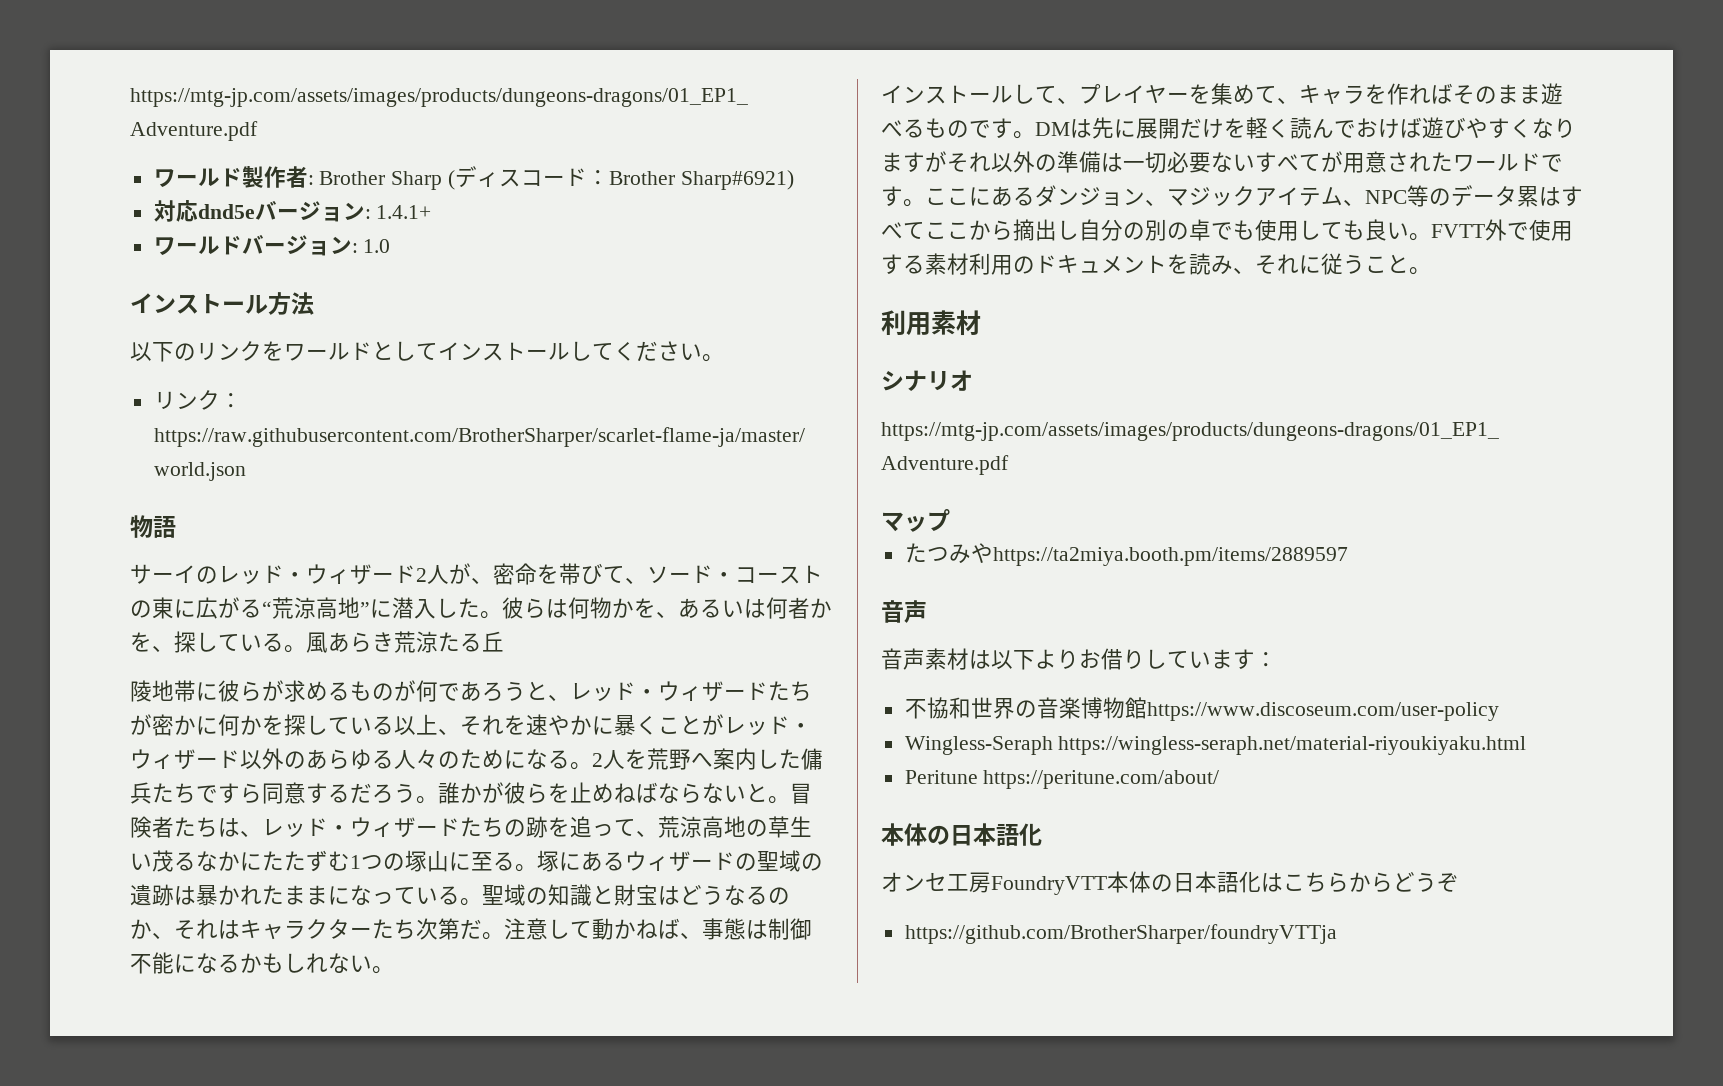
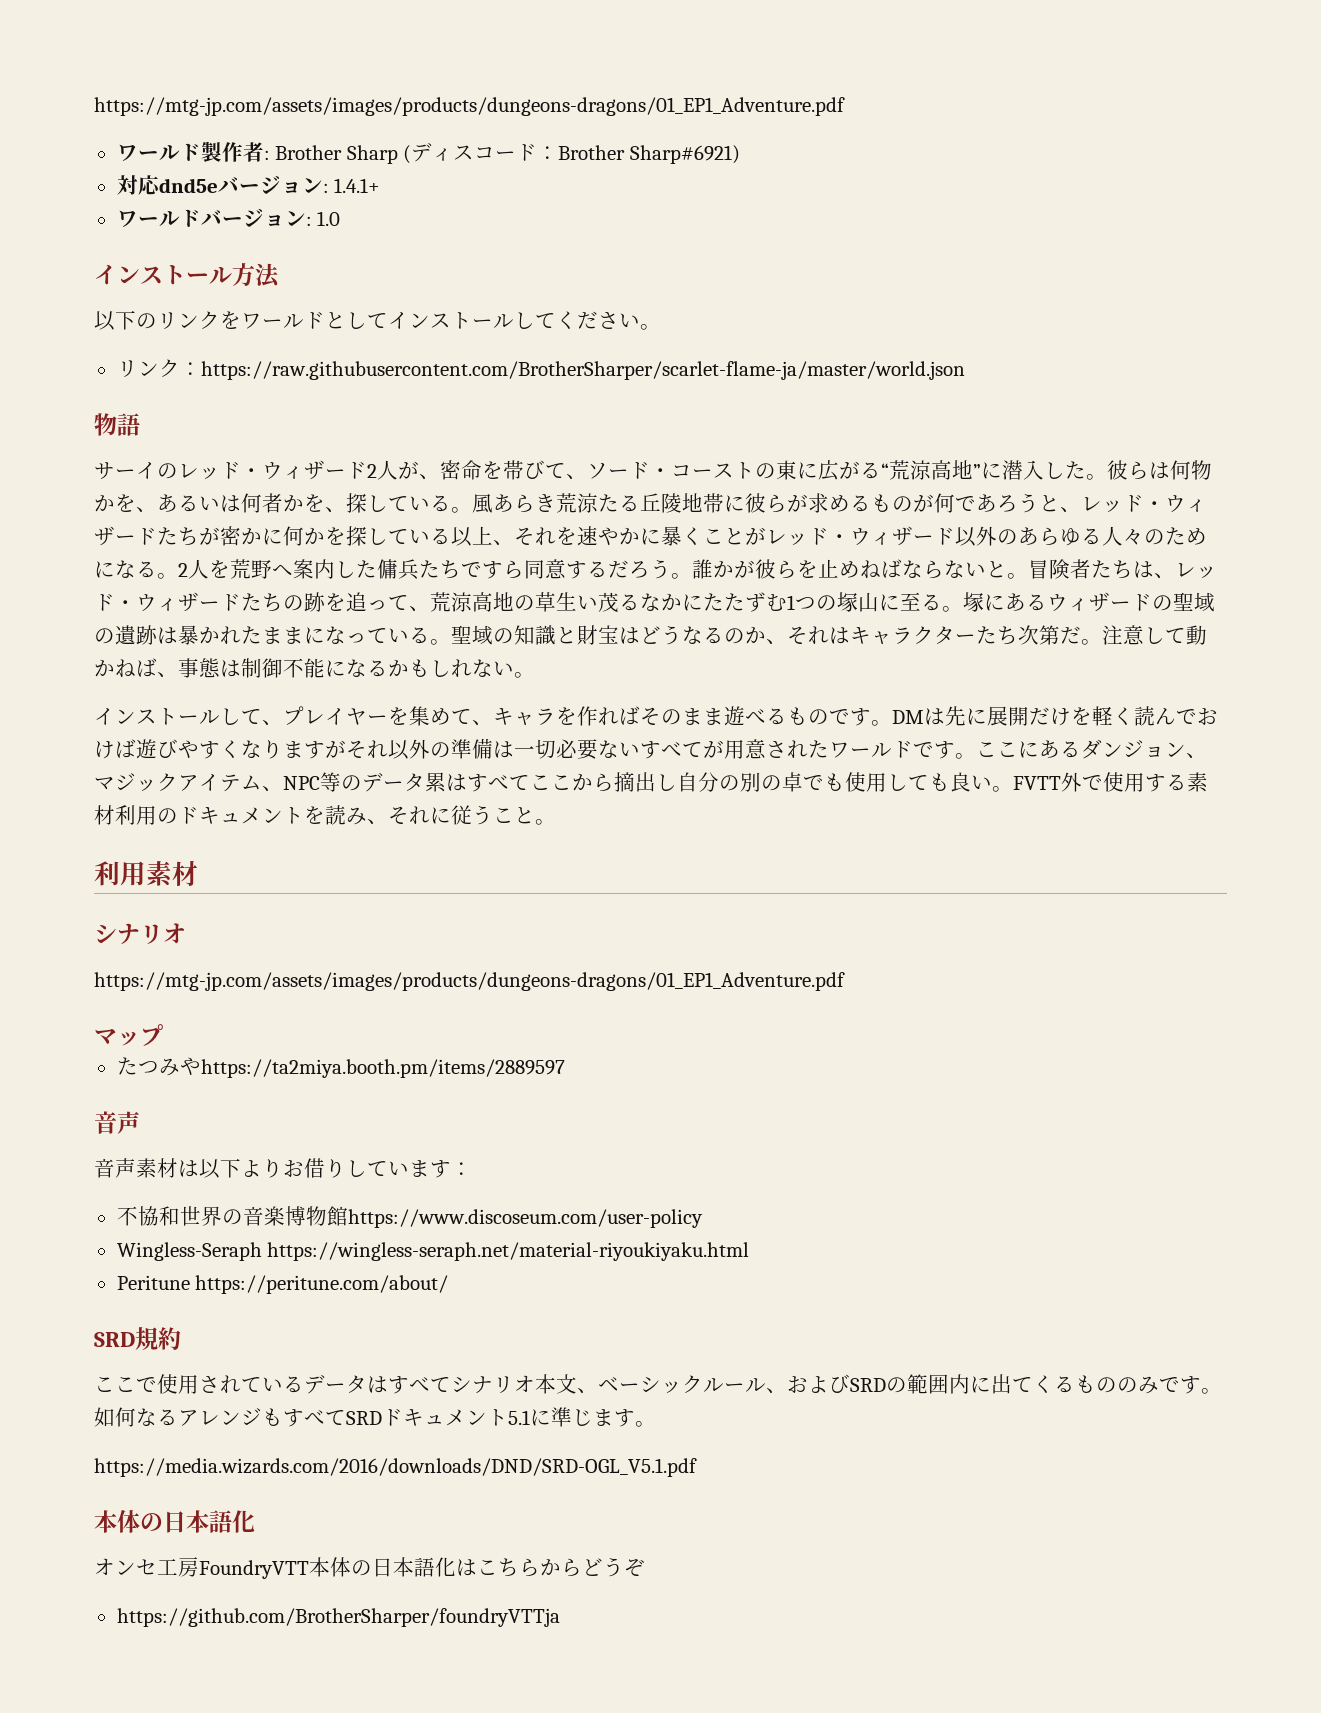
- 風あらき荒涼たる丘
- 陵地帯に彼らが求めるものが何であろうと、レッド・ウィザードたちが密かに何かを探している以上、それを速やかに暴くことがレッド・ウィザード以外のあらゆる人々のためになる。
+ 風あらき荒涼たる丘陵地帯に彼らが求めるものが何であろうと、レッド・ウィザードたちが密かに何かを探している以上、それを速やかに暴くことがレッド・ウィザード以外のあらゆる人々のためになる。
+ SRD規約
+ ここで使用されているデータはすべてシナリオ本文、ベーシックルール、およびSRDの範囲内に出てくるもののみです。如何なるアレンジもすべてSRDドキュメント5.1に準じます。
+ https://media.wizards.com/2016/downloads/DND/SRD-OGL_V5.1.pdf

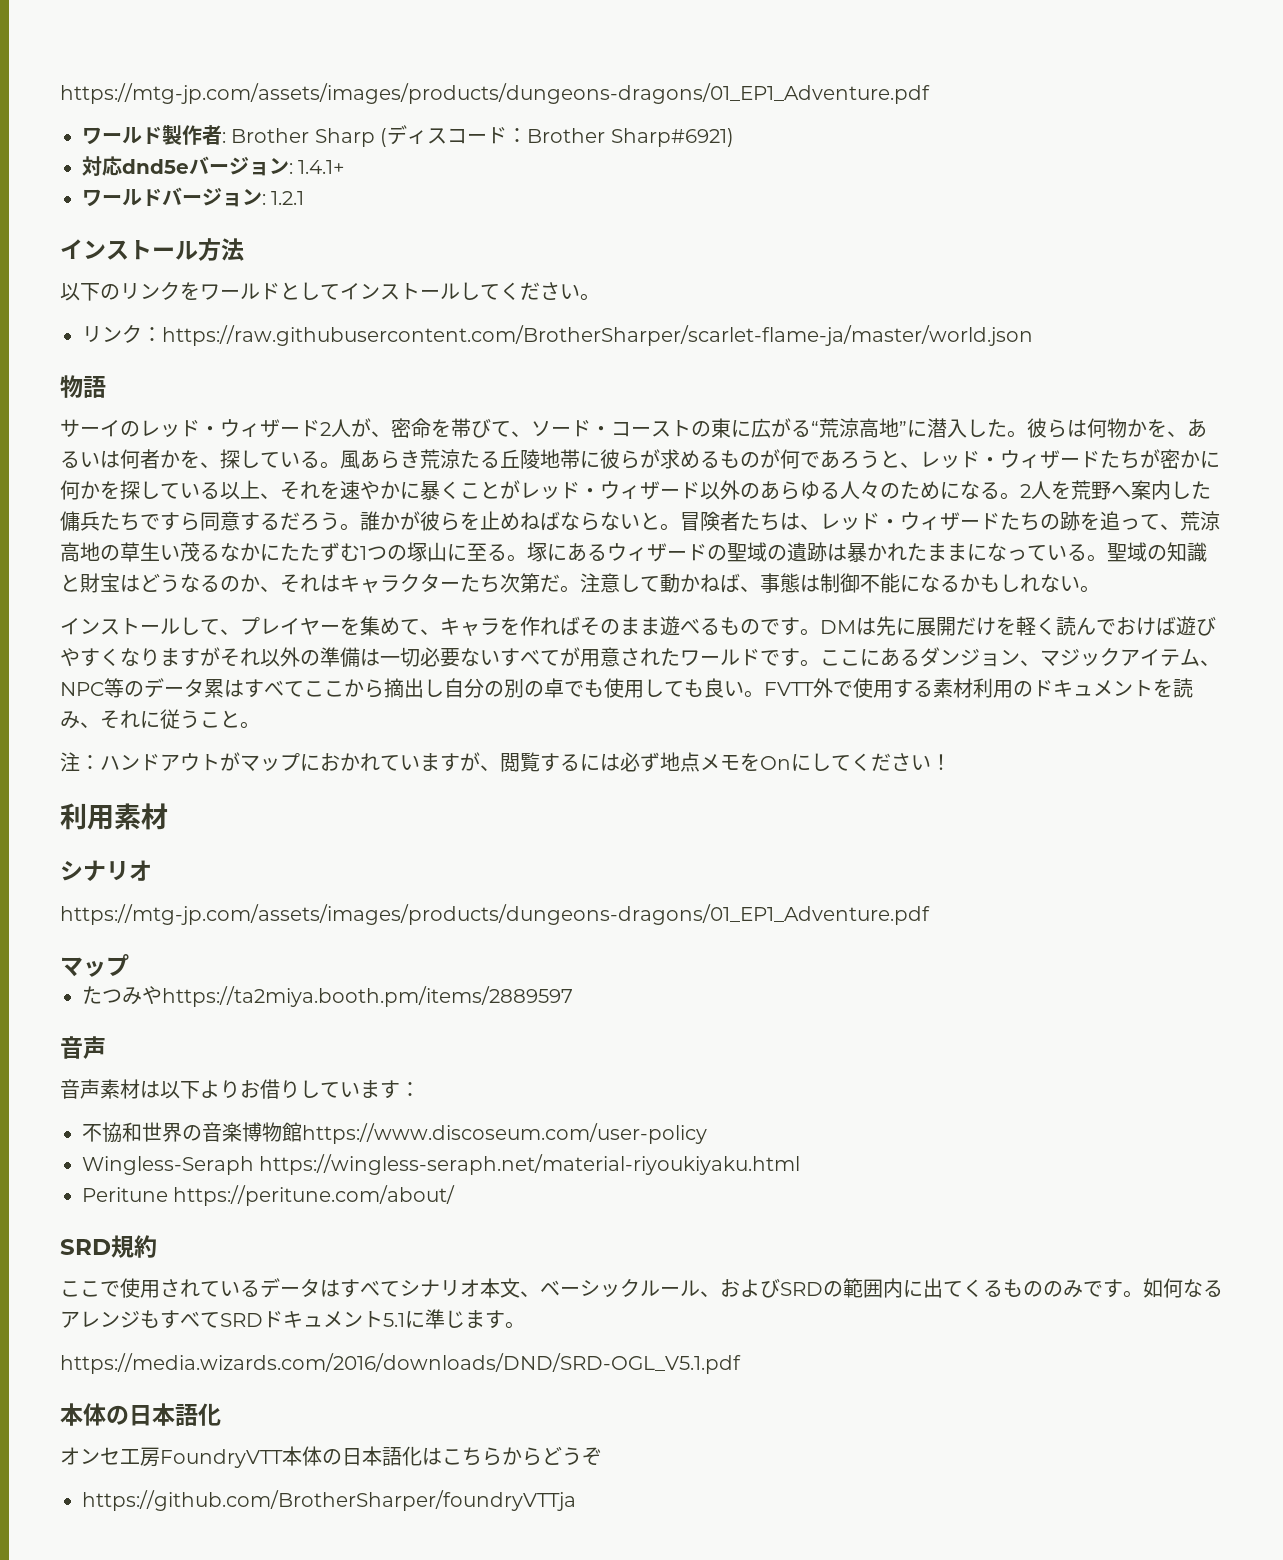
- ワールドバージョン: 1.0
+ ワールドバージョン: 1.2.1
+ 注：ハンドアウトがマップにおかれていますが、閲覧するには必ず地点メモをOnにしてください！

